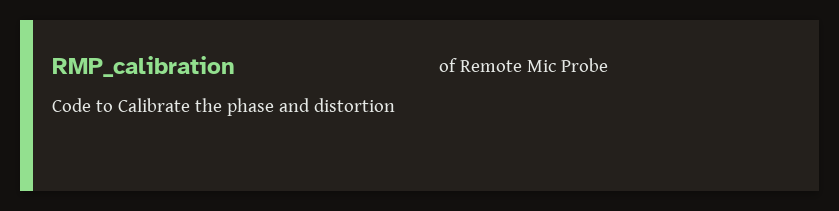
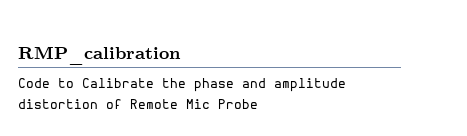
- Code to Calibrate the phase and distortion of Remote Mic Probe
+ Code to Calibrate the phase and amplitude distortion of Remote Mic Probe

